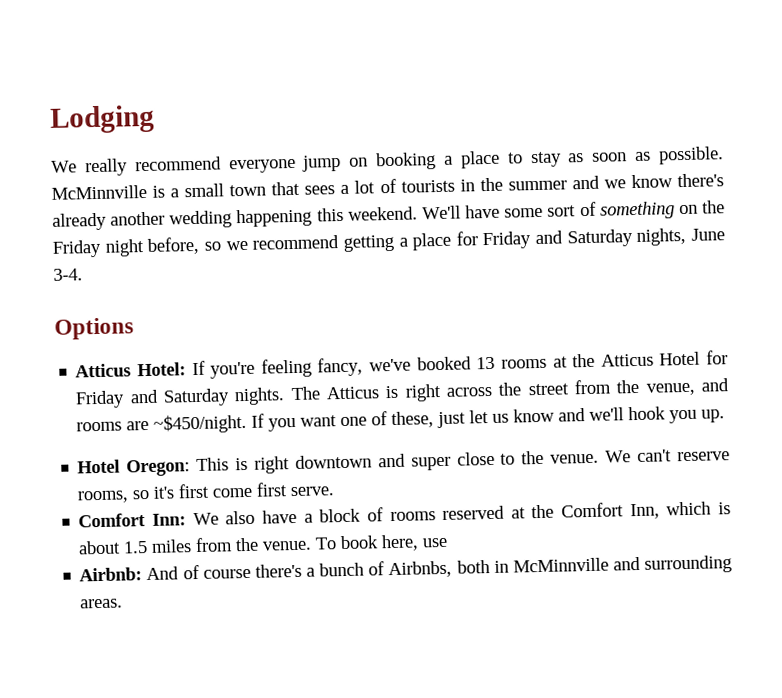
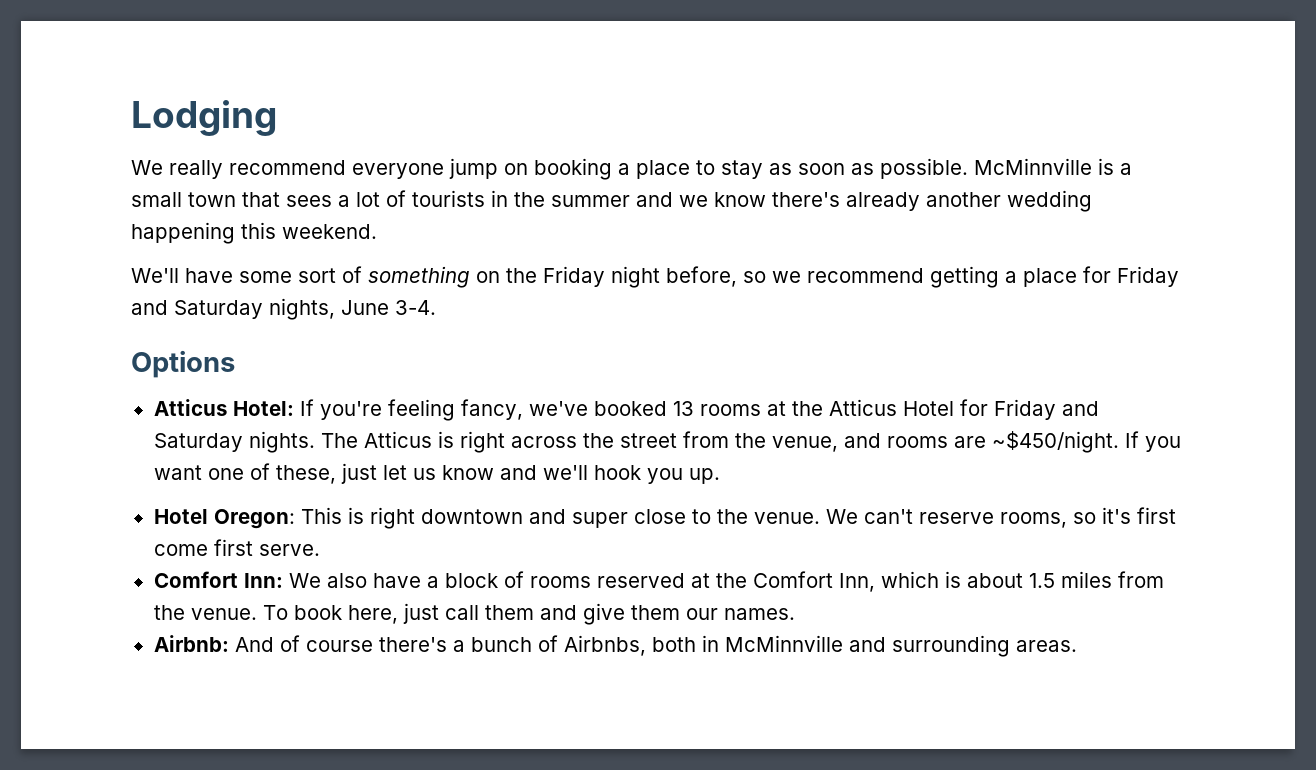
- McMinnville is a small town that sees a lot of tourists in the summer and we know there's already another wedding happening this weekend. We'll have some sort of something on the Friday night before, so we recommend getting a place for Friday and Saturday nights, June 3-4.
+ McMinnville is a small town that sees a lot of tourists in the summer and we know there's already another wedding happening this weekend.
+ We'll have some sort of something on the Friday night before, so we recommend getting a place for Friday and Saturday nights, June 3-4.
- To book here, use
+ To book here, just call them and give them our names.

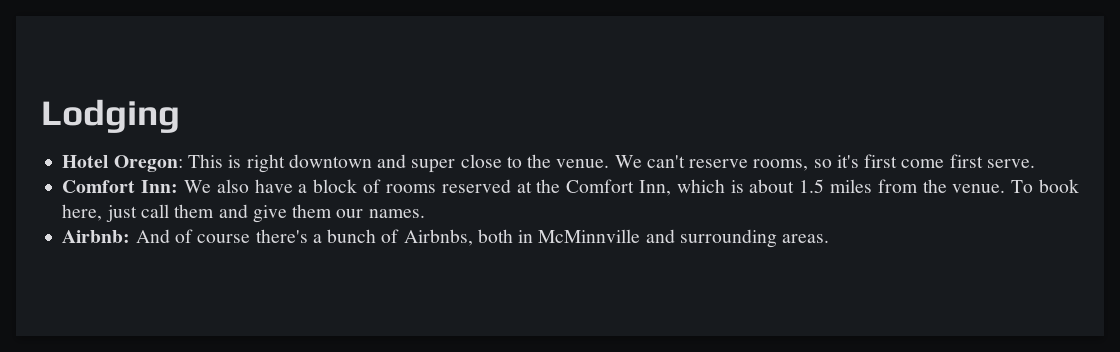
- We really recommend everyone jump on booking a place to stay as soon as possible. McMinnville is a small town that sees a lot of tourists in the summer and we know there's already another wedding happening this weekend.
- We'll have some sort of something on the Friday night before, so we recommend getting a place for Friday and Saturday nights, June 3-4.
- Options
- Atticus Hotel: If you're feeling fancy, we've booked 13 rooms at the Atticus Hotel for Friday and Saturday nights. The Atticus is right across the street from the venue, and rooms are ~$450/night. If you want one of these, just let us know and we'll hook you up.

